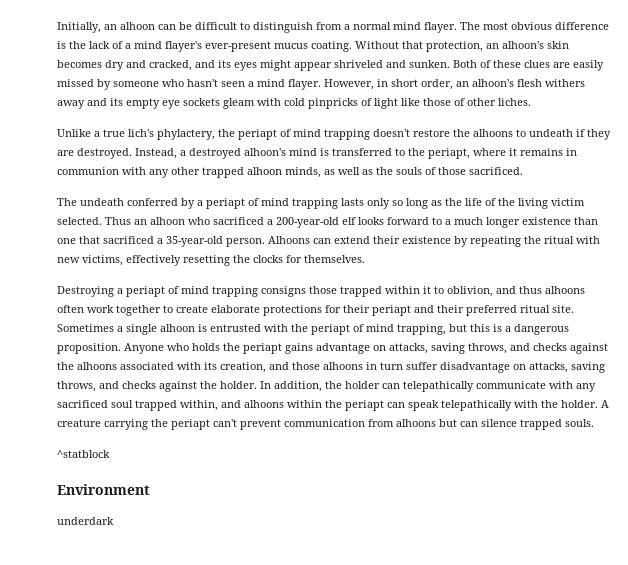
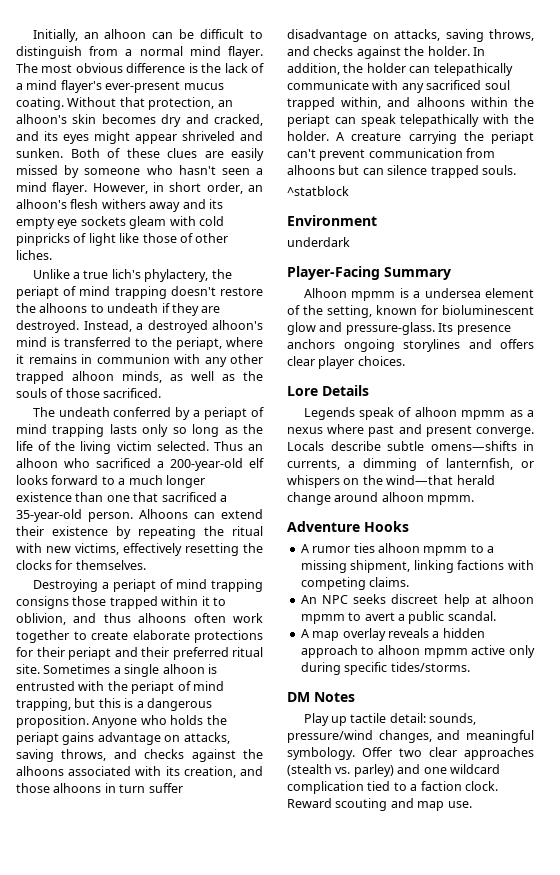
+ Player-Facing Summary
+ Alhoon mpmm is a undersea element of the setting, known for bioluminescent glow and pressure-glass. Its presence anchors ongoing storylines and offers clear player choices.
+ Lore Details
+ Legends speak of alhoon mpmm as a nexus where past and present converge. Locals describe subtle omens—shifts in currents, a dimming of lanternfish, or whispers on the wind—that herald change around alhoon mpmm.
+ Adventure Hooks
+ A rumor ties alhoon mpmm to a missing shipment, linking factions with competing claims.
+ An NPC seeks discreet help at alhoon mpmm to avert a public scandal.
+ A map overlay reveals a hidden approach to alhoon mpmm active only during specific tides/storms.
+ DM Notes
+ Play up tactile detail: sounds, pressure/wind changes, and meaningful symbology. Offer two clear approaches (stealth vs. parley) and one wildcard complication tied to a faction clock. Reward scouting and map use.

